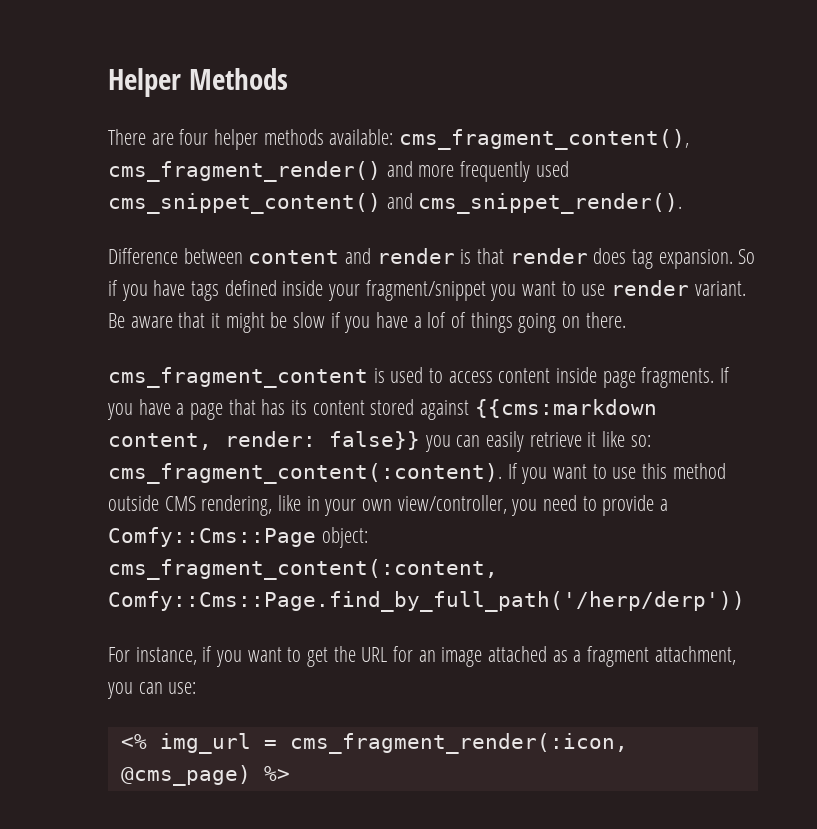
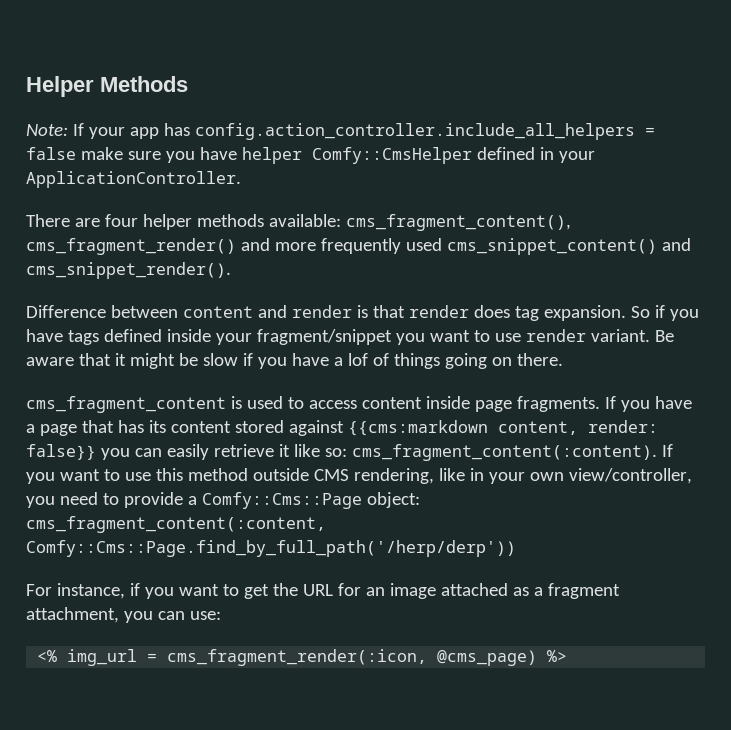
+ Note: If your app has config.action_controller.include_all_helpers = false make sure you have helper Comfy::CmsHelper defined in your ApplicationController.

